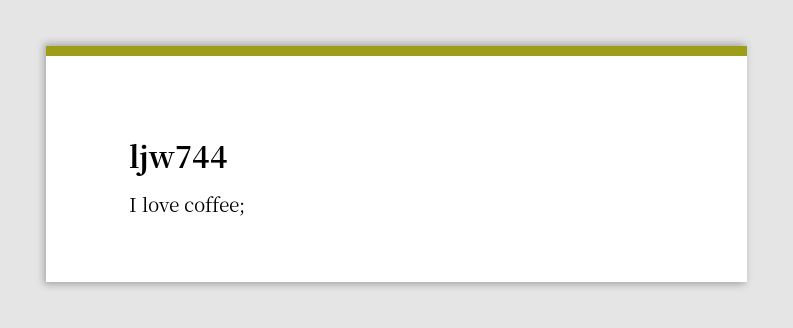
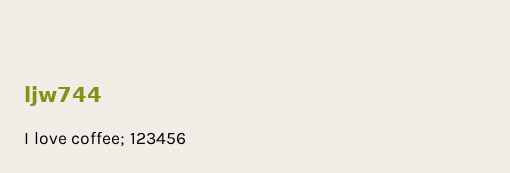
- I love coffee;
+ I love coffee; 123456

